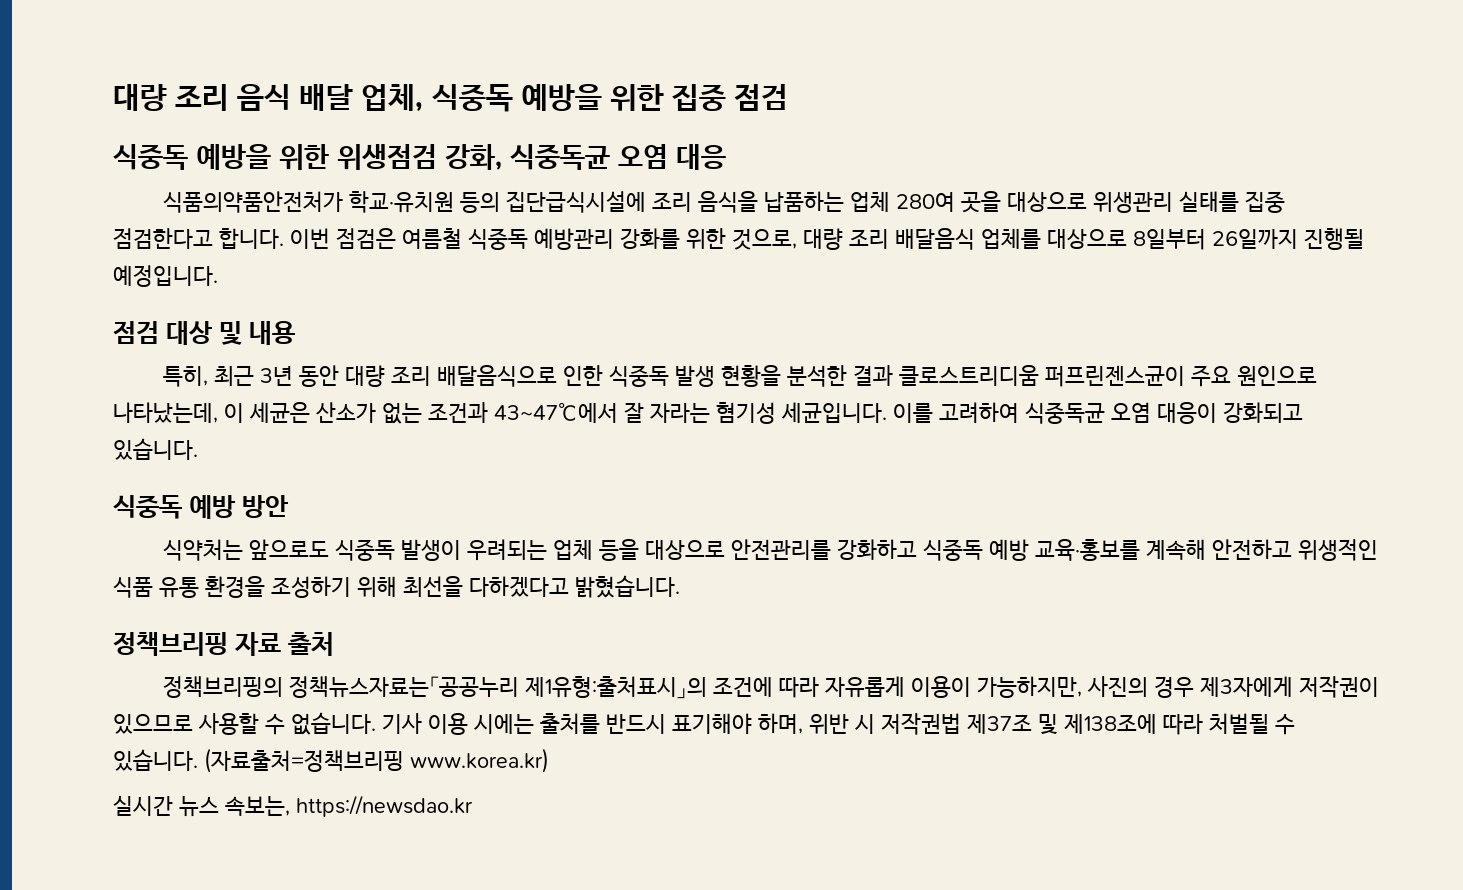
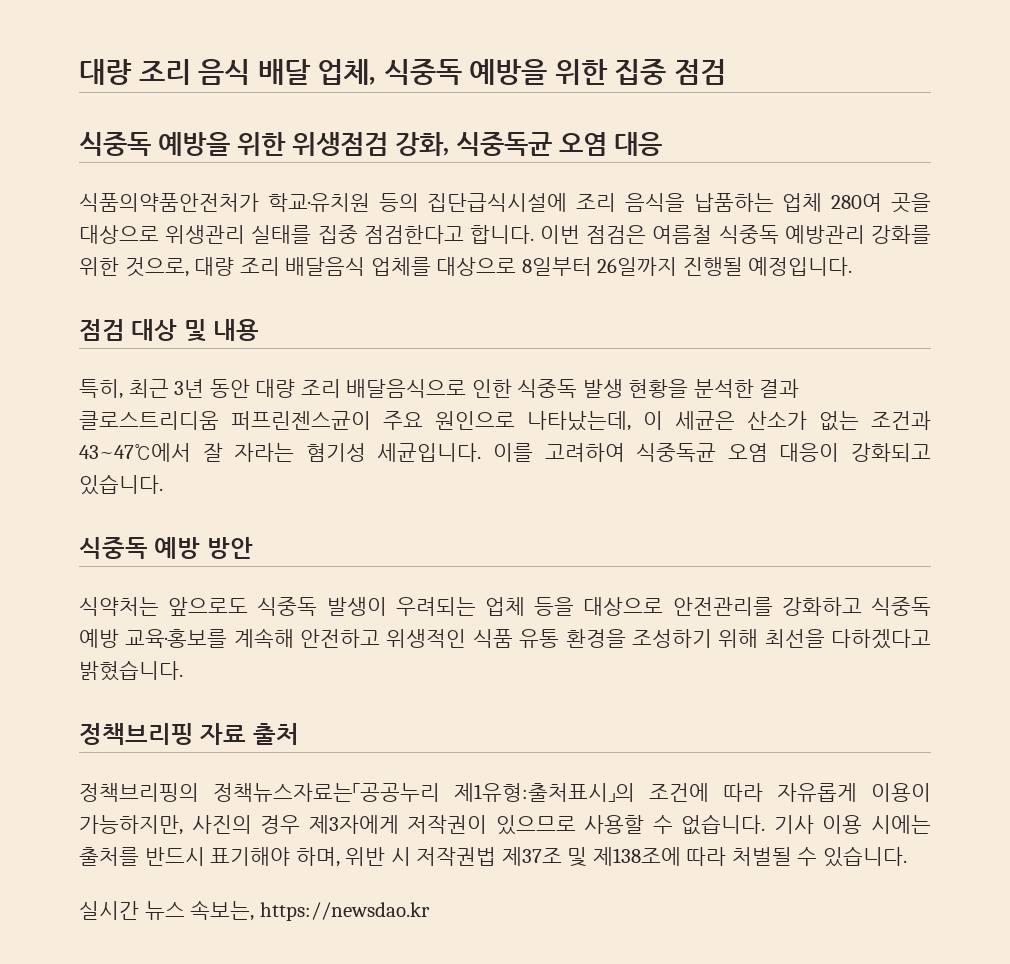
- (자료출처=정책브리핑 www.korea.kr)

